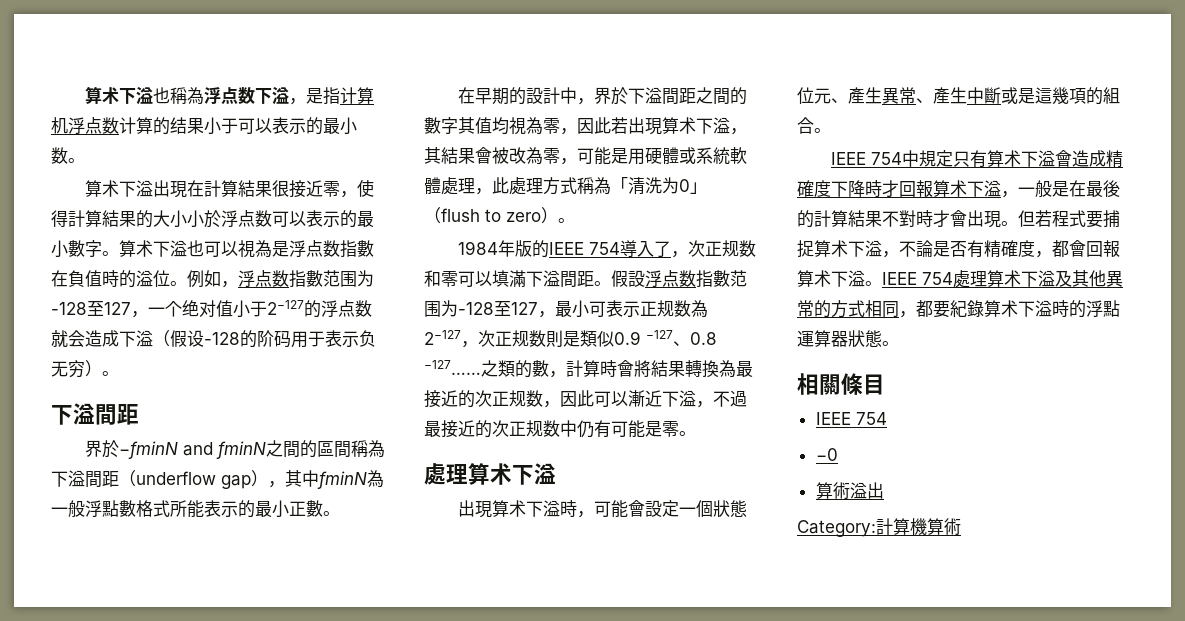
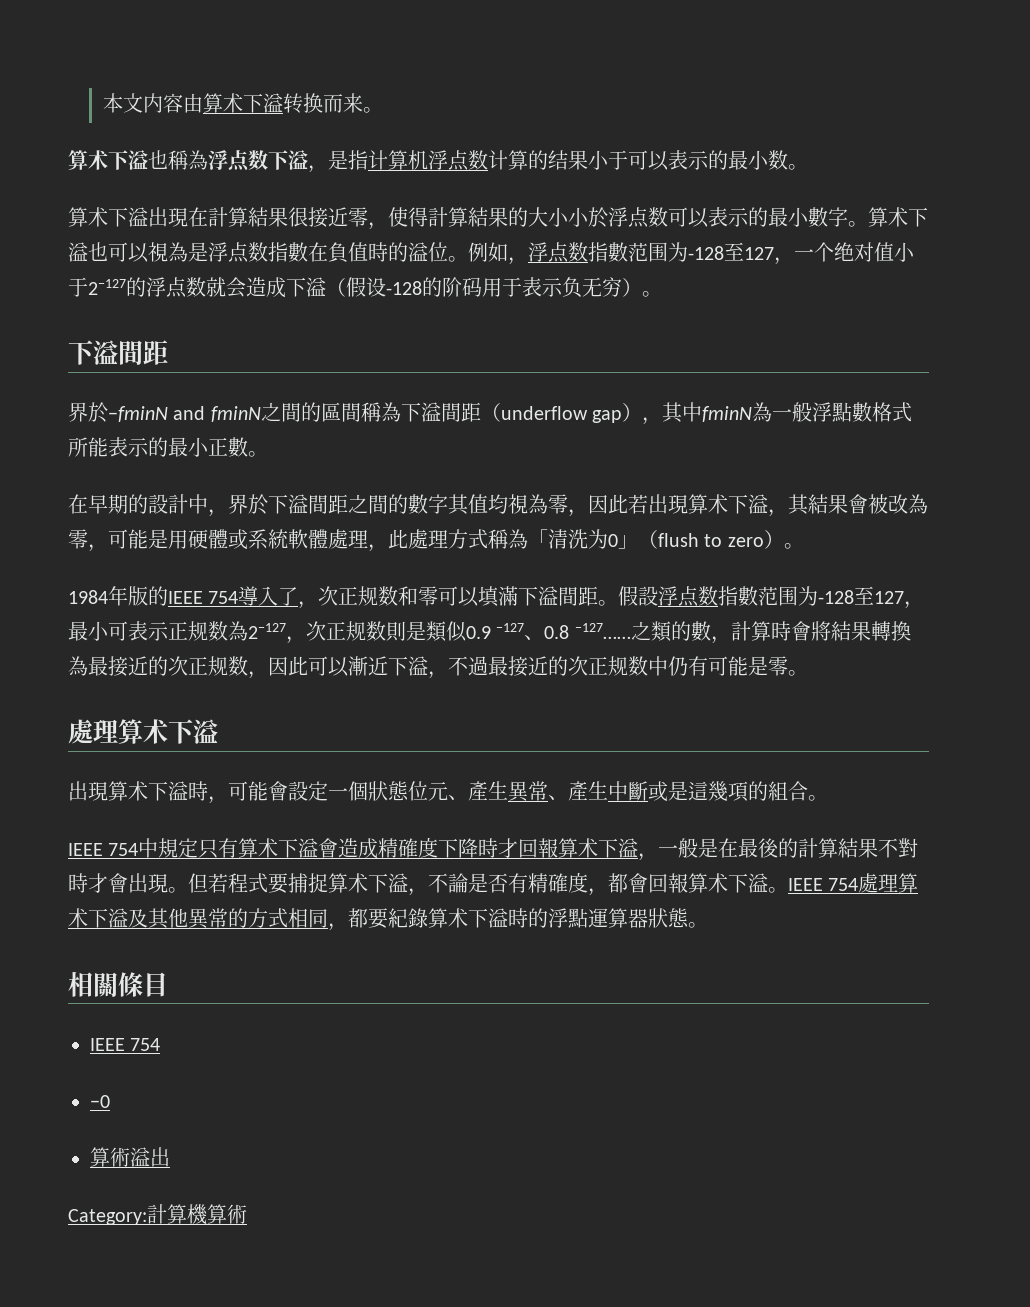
+ 本文内容由算术下溢转换而来。

